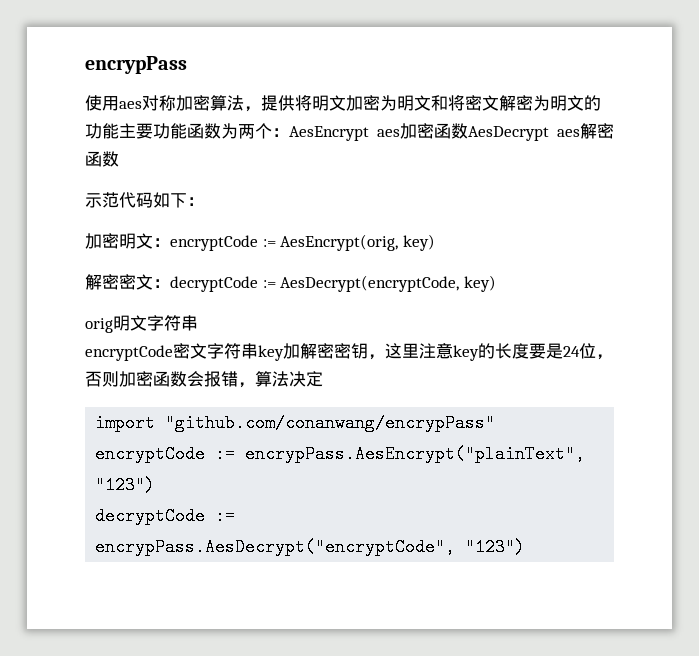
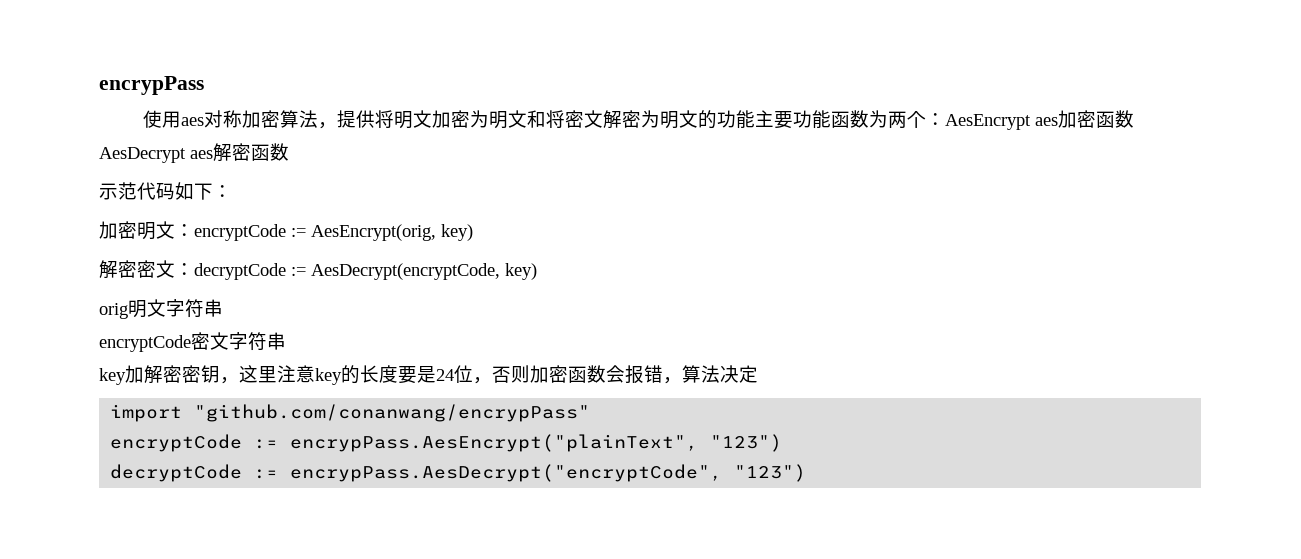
- encryptCode密文字符串key加解密密钥，这里注意key的长度要是24位，否则加密函数会报错，算法决定
+ encryptCode密文字符串
+ key加解密密钥，这里注意key的长度要是24位，否则加密函数会报错，算法决定

